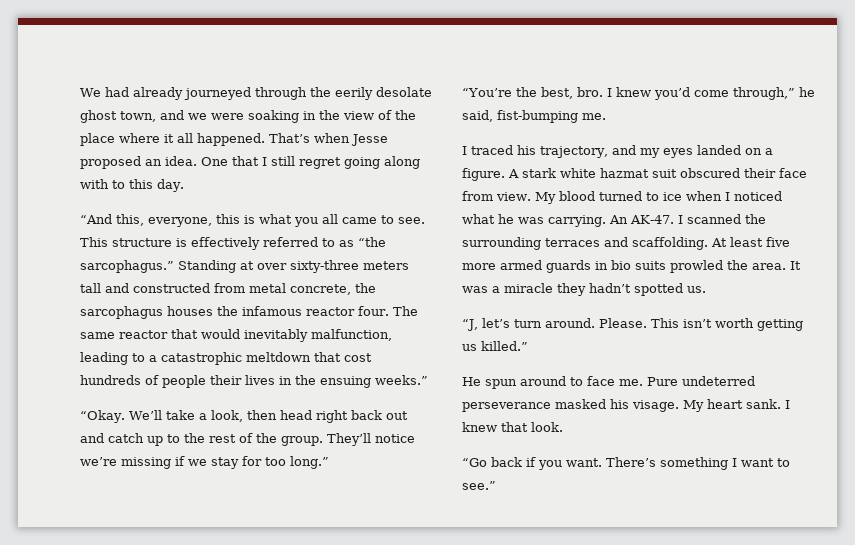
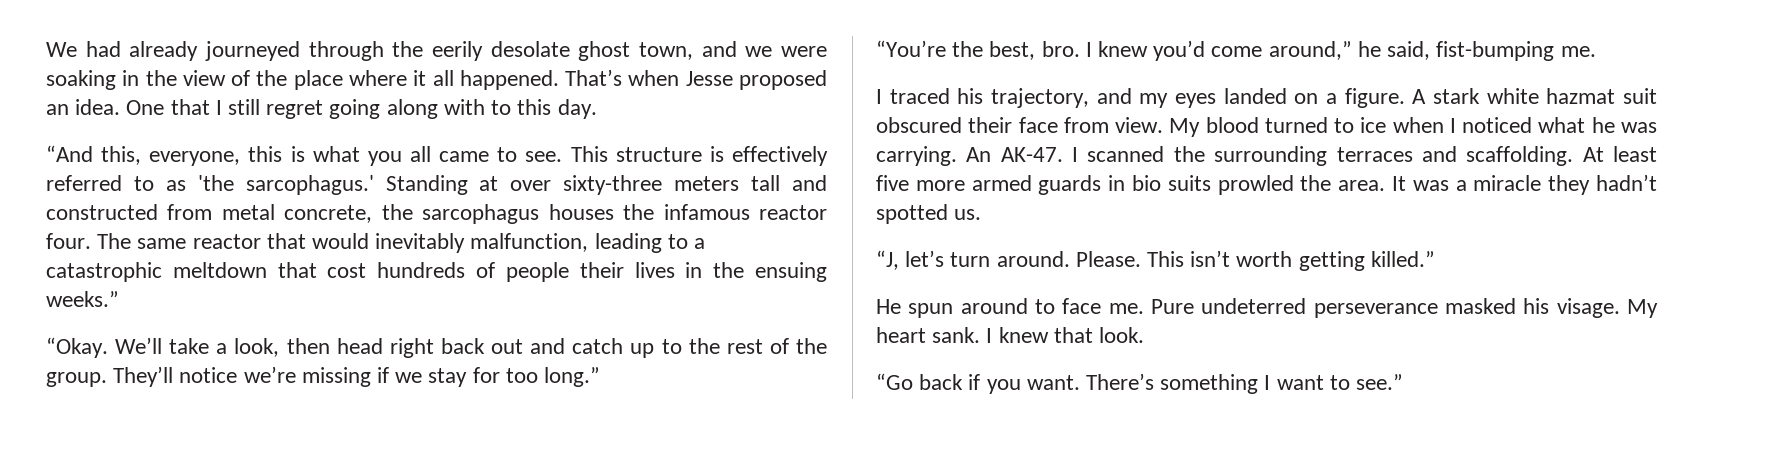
- This structure is effectively referred to as “the sarcophagus.”
+ This structure is effectively referred to as 'the sarcophagus.'
- I knew you’d come through,” he said, fist-bumping me.
+ I knew you’d come around,” he said, fist-bumping me.
- This isn’t worth getting us killed.”
+ This isn’t worth getting killed.”

